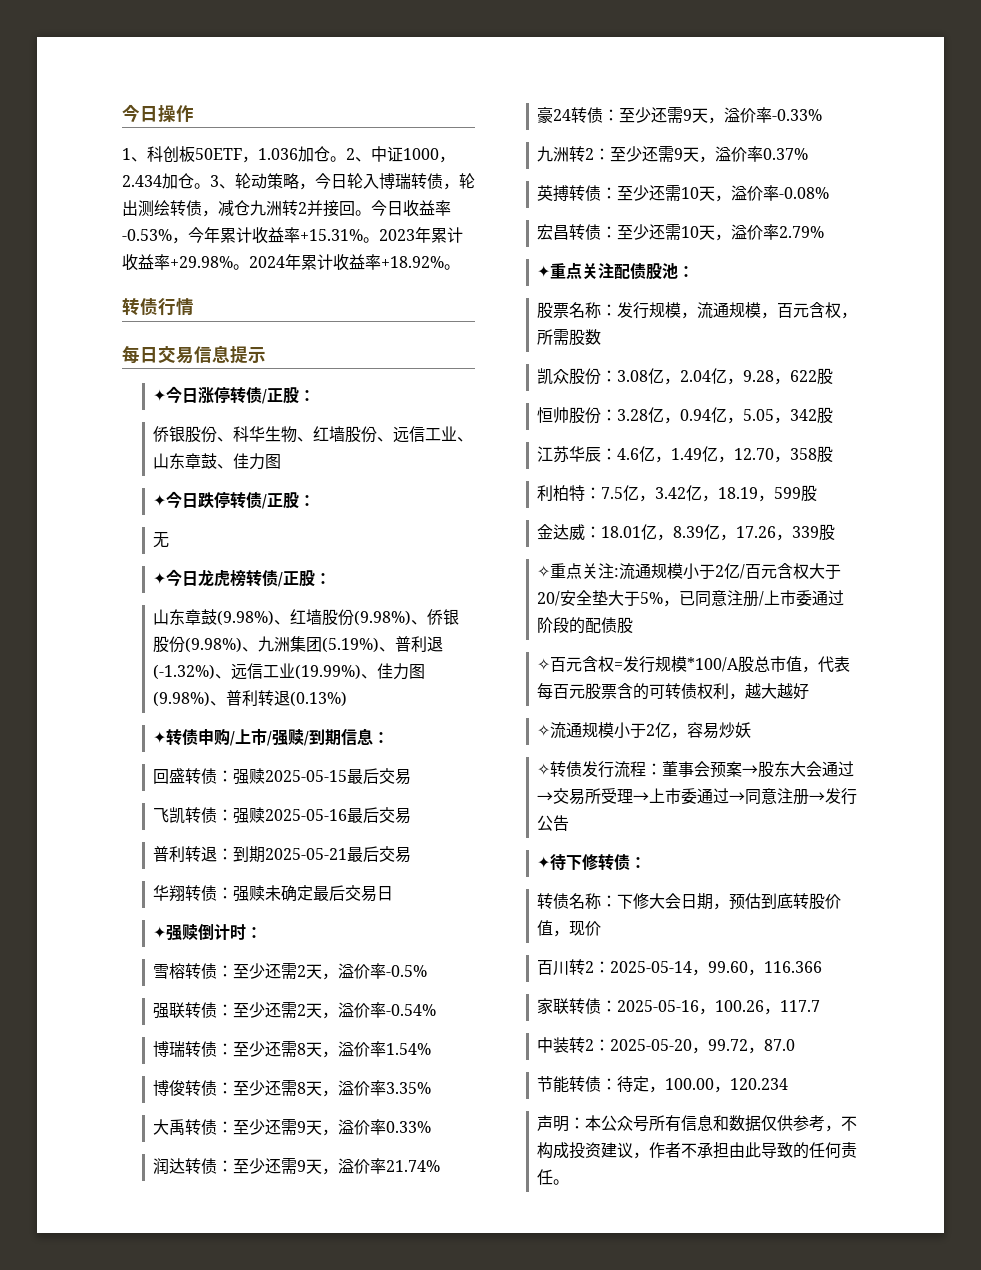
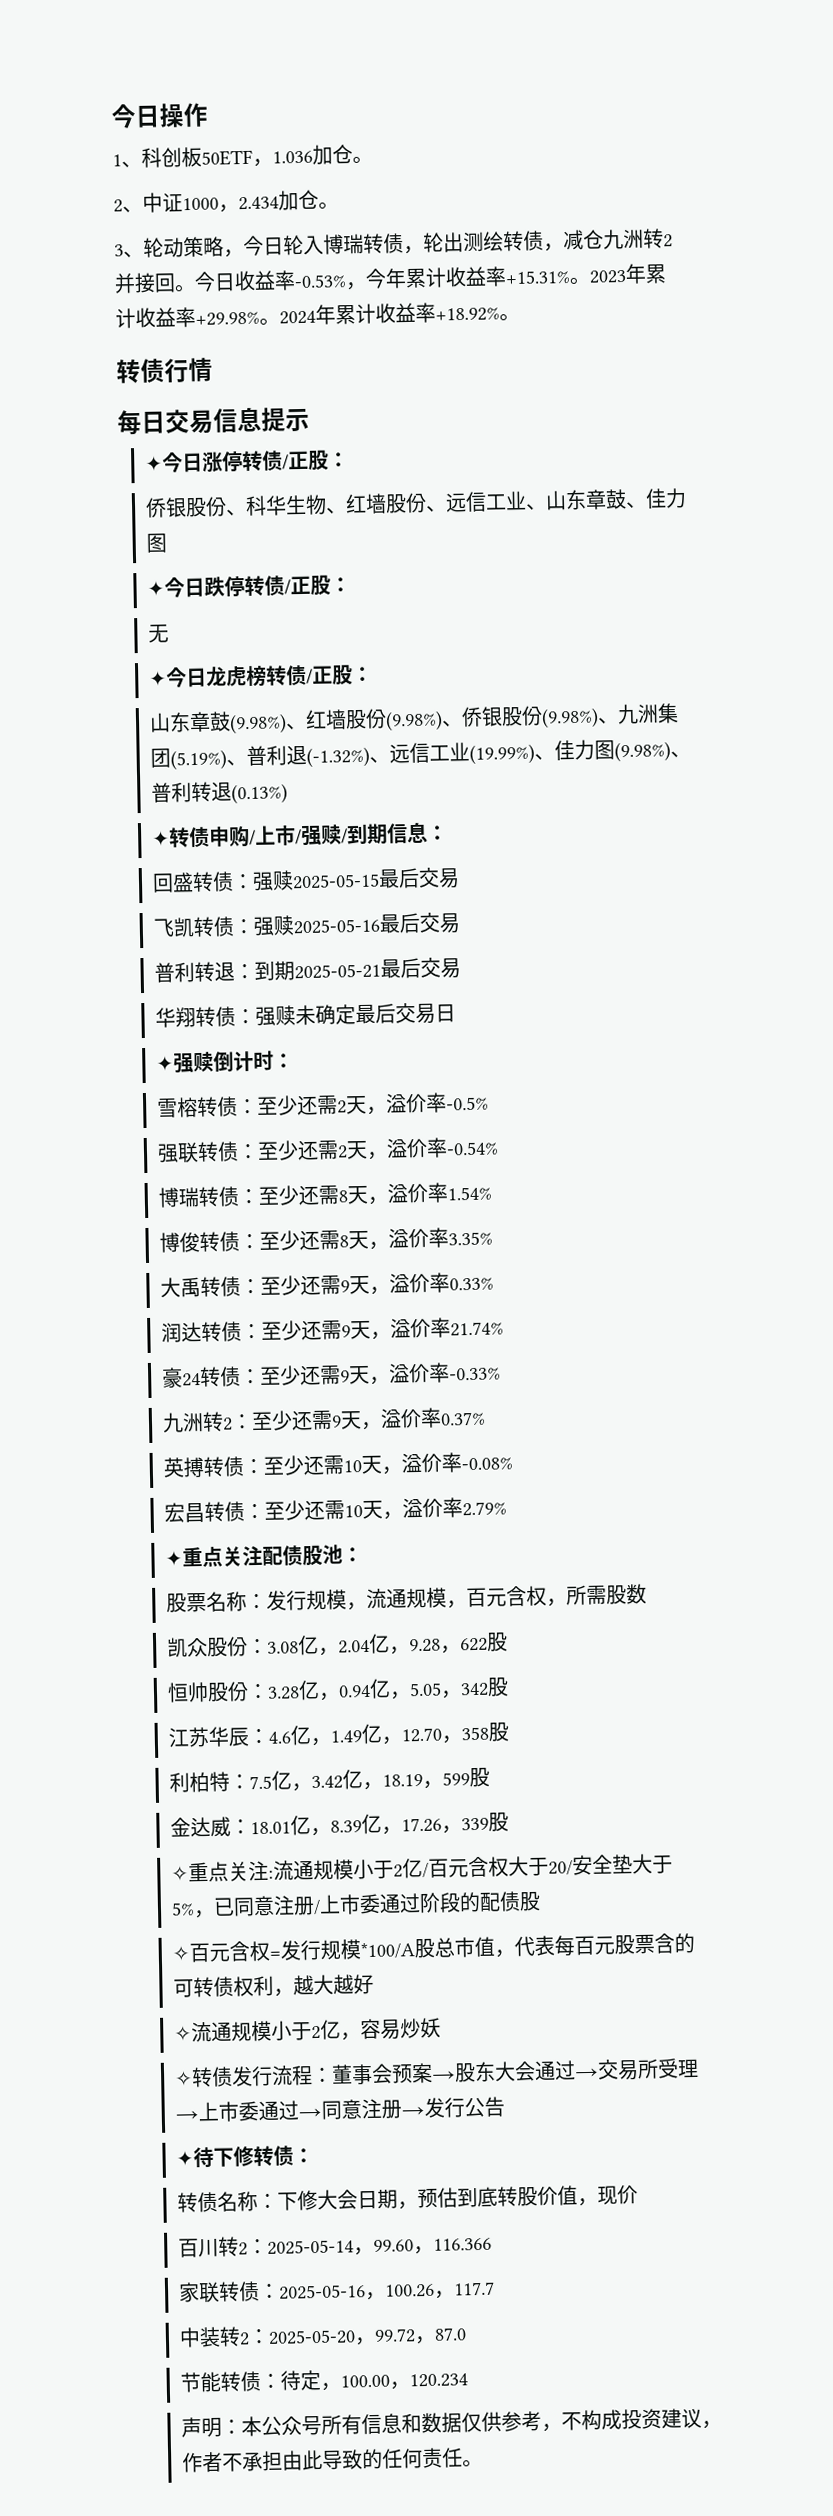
- 1、科创板50ETF，1.036加仓。2、中证1000，2.434加仓。3、轮动策略，今日轮入博瑞转债，轮出测绘转债，减仓九洲转2并接回。
+ 1、科创板50ETF，1.036加仓。
+ 2、中证1000，2.434加仓。
+ 3、轮动策略，今日轮入博瑞转债，轮出测绘转债，减仓九洲转2并接回。

